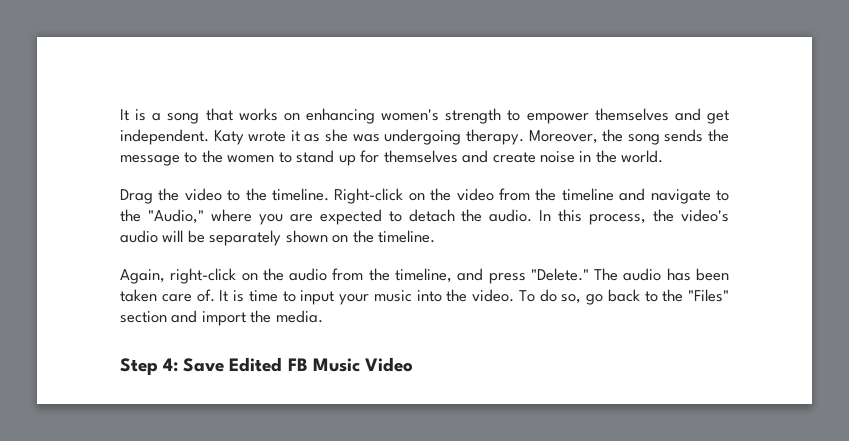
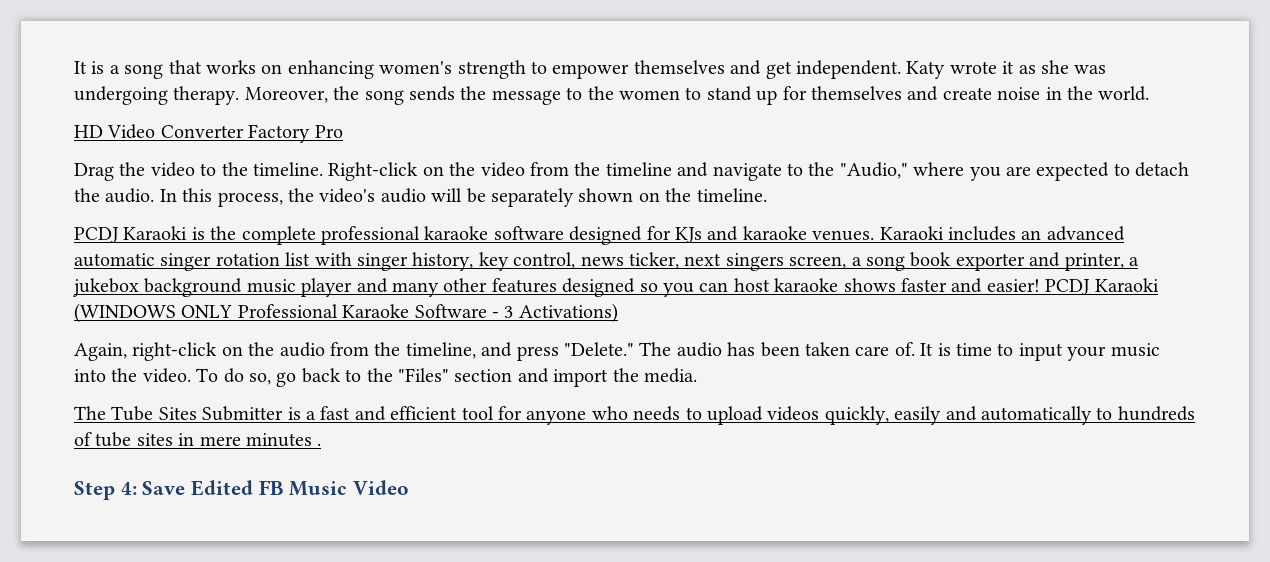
+ HD Video Converter Factory Pro
+ PCDJ Karaoki is the complete professional karaoke software designed for KJs and karaoke venues. Karaoki includes an advanced automatic singer rotation list with singer history, key control, news ticker, next singers screen, a song book exporter and printer, a jukebox background music player and many other features designed so you can host karaoke shows faster and easier! PCDJ Karaoki (WINDOWS ONLY Professional Karaoke Software - 3 Activations)
+ The Tube Sites Submitter is a fast and efficient tool for anyone who needs to upload videos quickly, easily and automatically to hundreds of tube sites in mere minutes .

